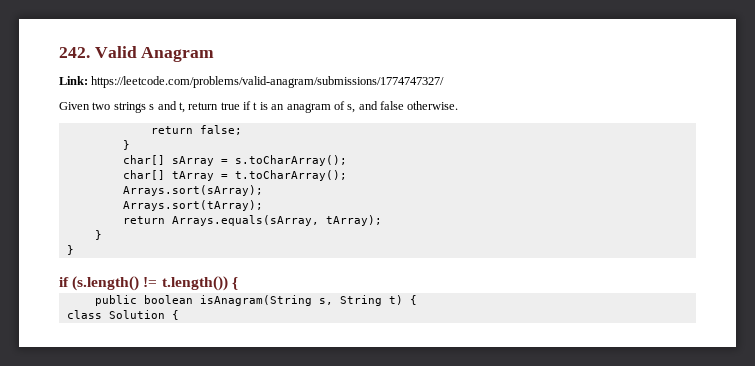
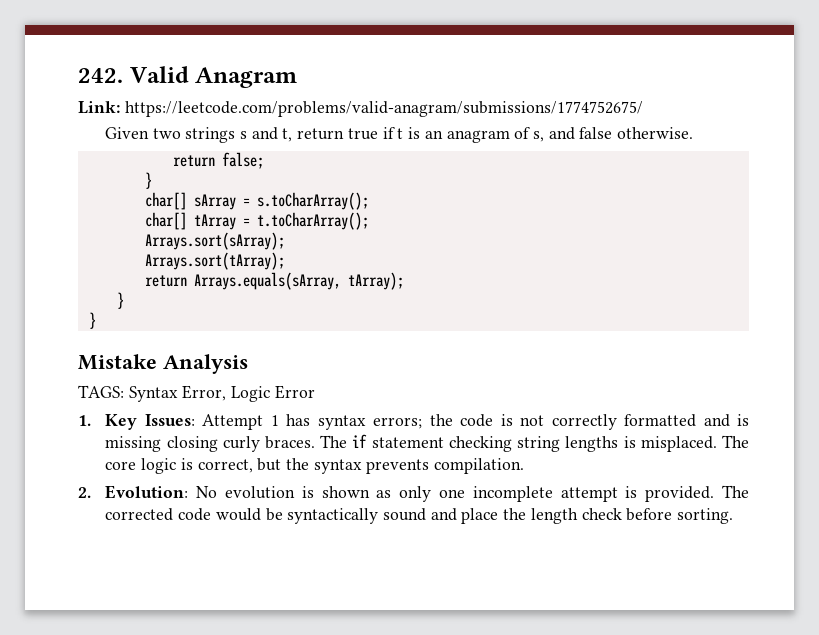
- Link: https://leetcode.com/problems/valid-anagram/submissions/1774747327/
+ Link: https://leetcode.com/problems/valid-anagram/submissions/1774752675/
- if (s.length() != t.length()) {
- public boolean isAnagram(String s, String t) {
- class Solution {
+ Mistake Analysis
+ TAGS: Syntax Error, Logic Error
+ 1. Key Issues: Attempt 1 has syntax errors; the code is not correctly formatted and is missing closing curly braces. The if statement checking string lengths is misplaced. The core logic is correct, but the syntax prevents compilation.
+ 2. Evolution: No evolution is shown as only one incomplete attempt is provided. The corrected code would be syntactically sound and place the length check before sorting.

